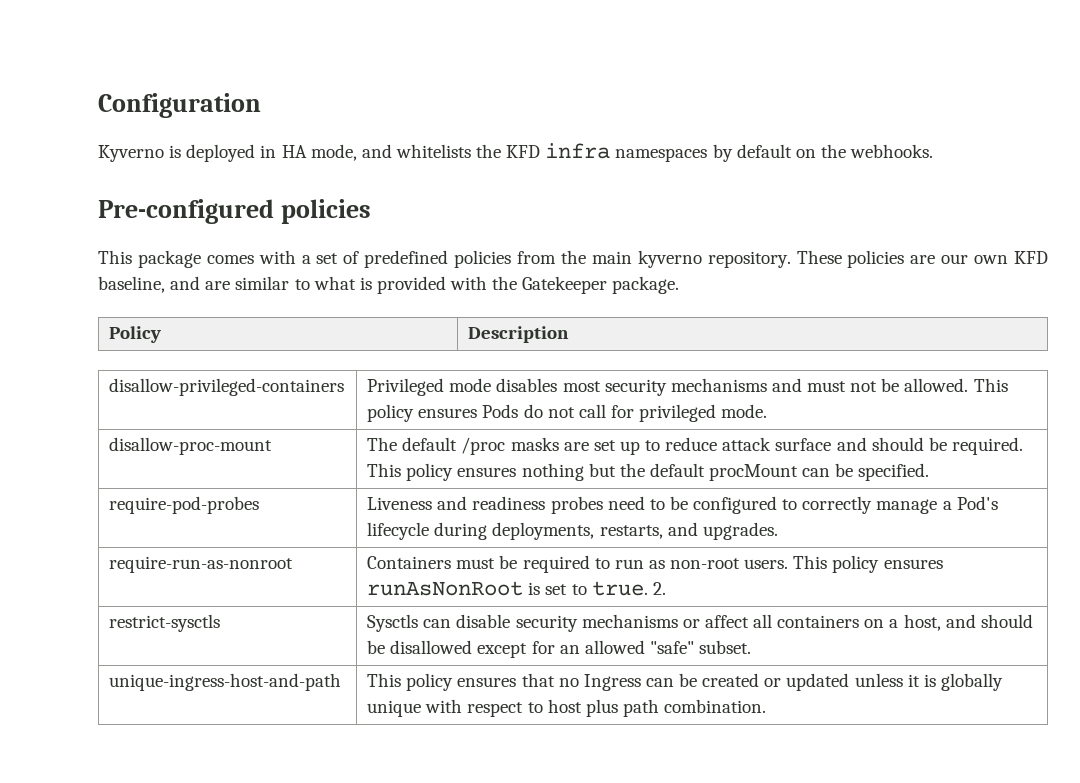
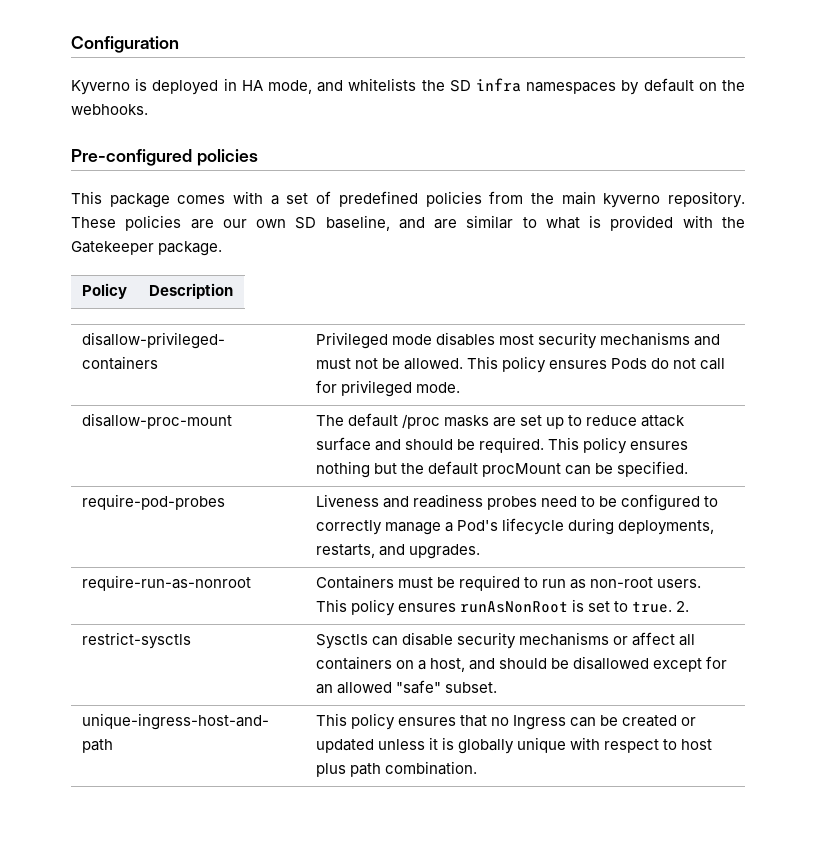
- Kyverno is deployed in HA mode, and whitelists the KFD infra namespaces by default on the webhooks.
+ Kyverno is deployed in HA mode, and whitelists the SD infra namespaces by default on the webhooks.
- These policies are our own KFD baseline, and are similar to what is provided with the Gatekeeper package.
+ These policies are our own SD baseline, and are similar to what is provided with the Gatekeeper package.

